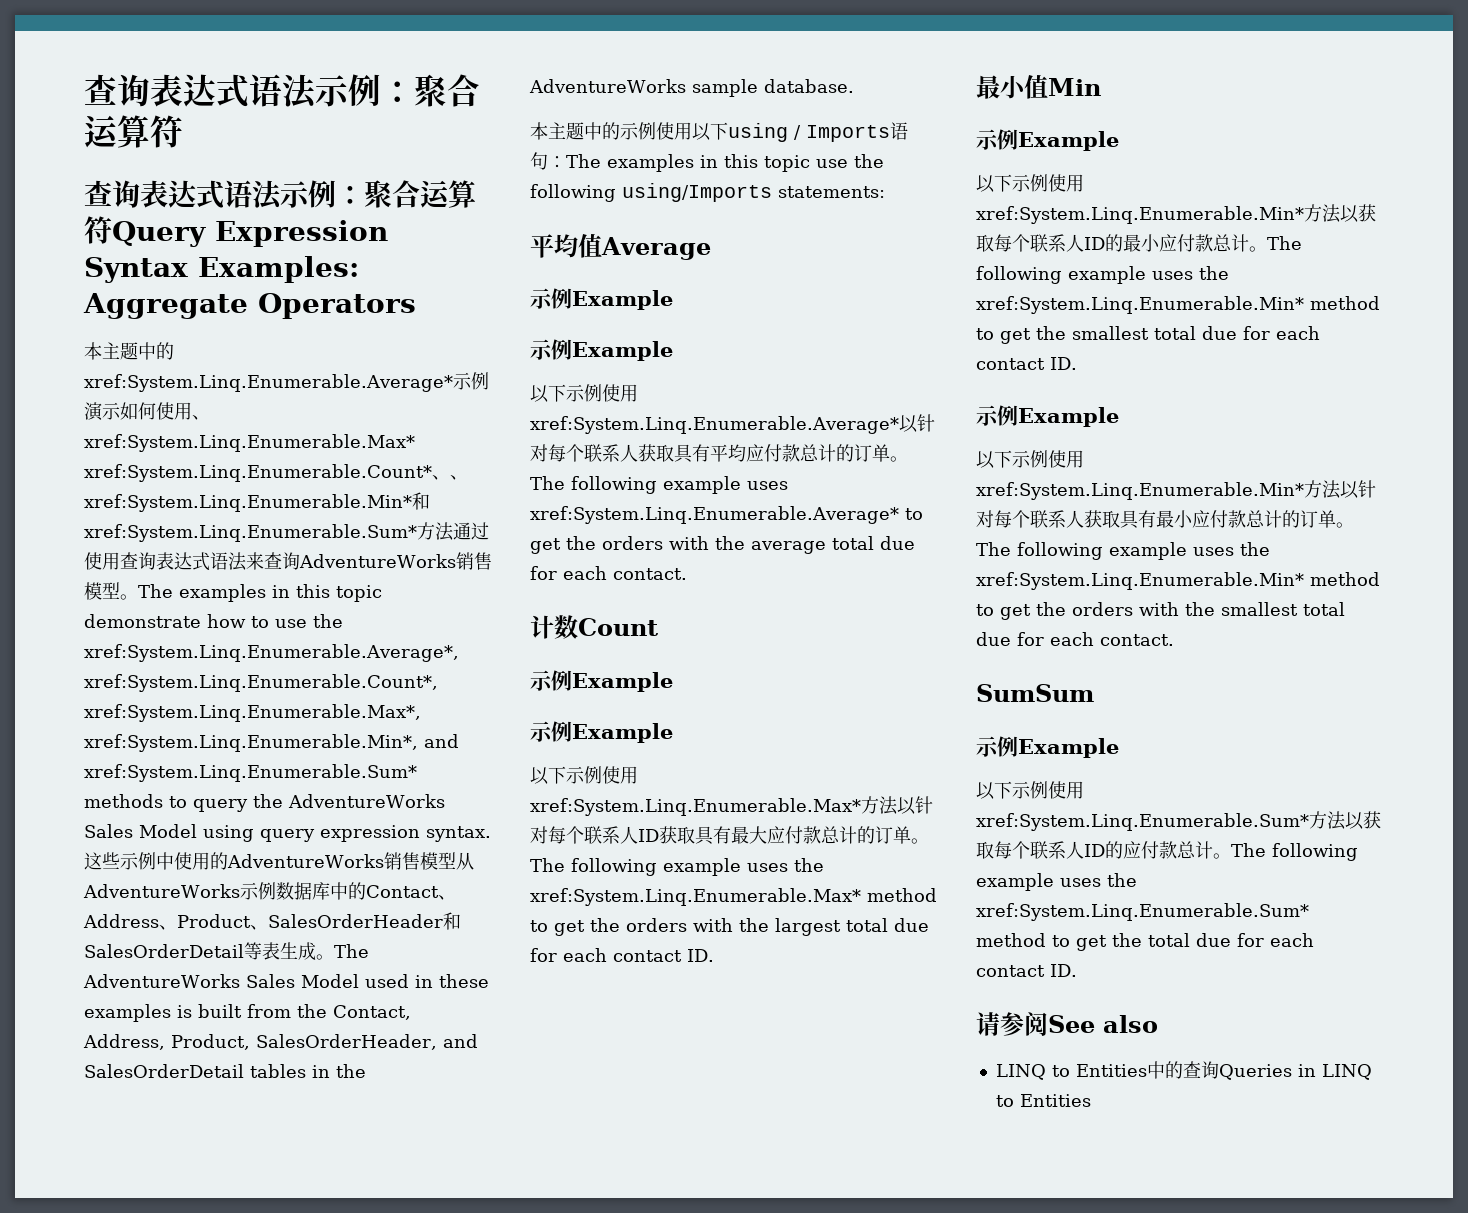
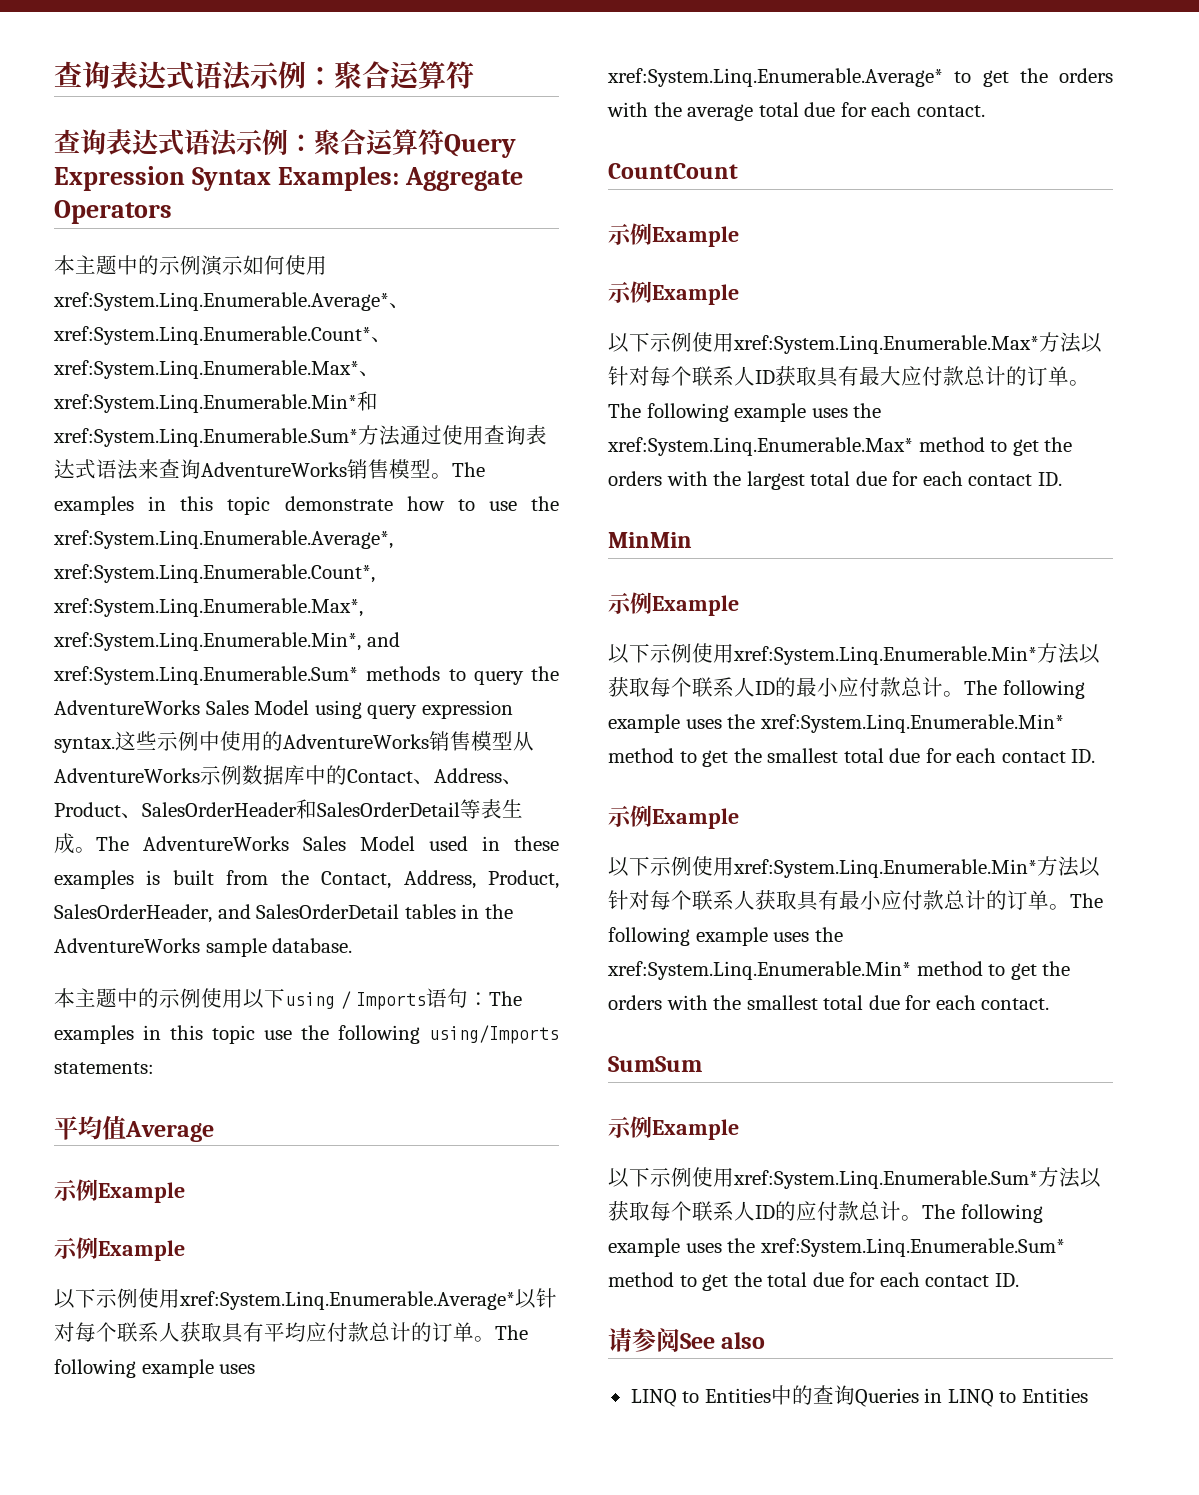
- 本主题中的xref:System.Linq.Enumerable.Average*示例演示如何使用、xref:System.Linq.Enumerable.Max* xref:System.Linq.Enumerable.Count*、、xref:System.Linq.Enumerable.Min*和xref:System.Linq.Enumerable.Sum*方法通过使用查询表达式语法来查询AdventureWorks销售模型。
+ 本主题中的示例演示如何使用xref:System.Linq.Enumerable.Average*、xref:System.Linq.Enumerable.Count*、xref:System.Linq.Enumerable.Max*、xref:System.Linq.Enumerable.Min*和xref:System.Linq.Enumerable.Sum*方法通过使用查询表达式语法来查询AdventureWorks销售模型。
- 计数Count
+ CountCount
- 最小值Min
+ MinMin

